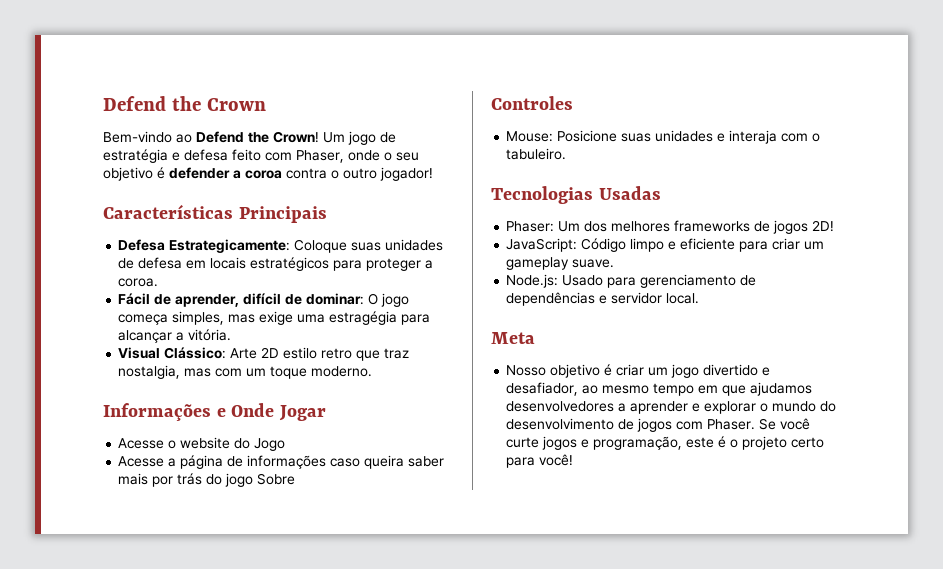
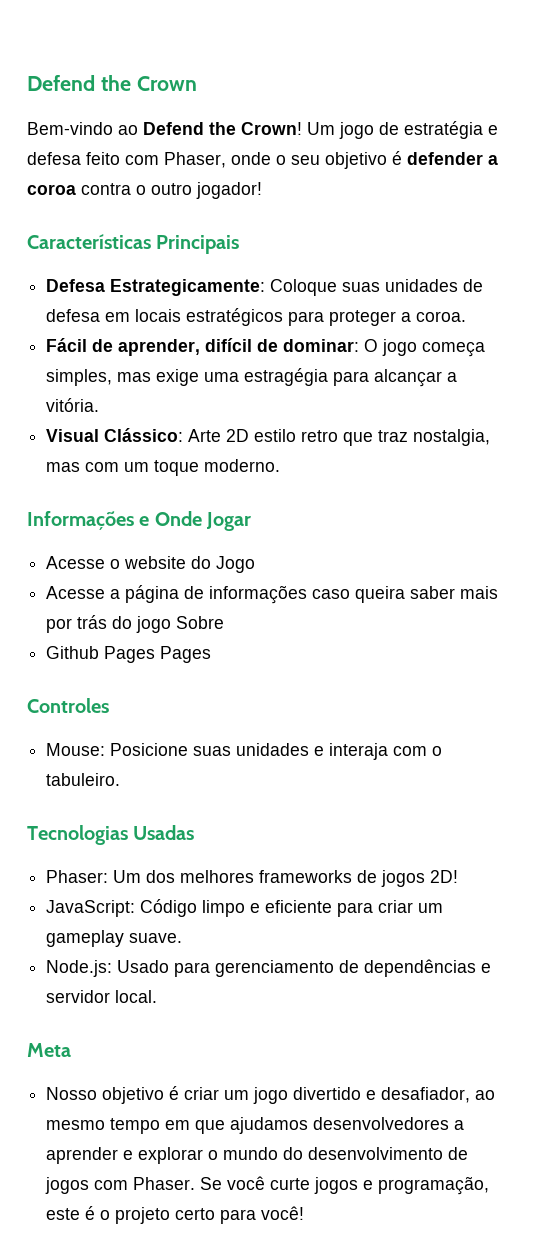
+ Github Pages Pages

